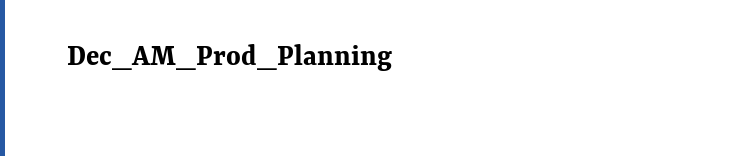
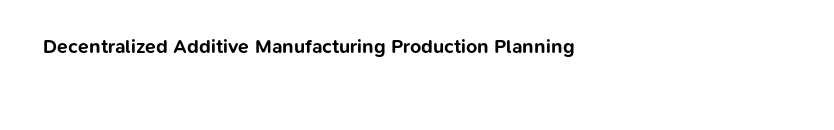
- Dec_AM_Prod_Planning
+ Decentralized Additive Manufacturing Production Planning

